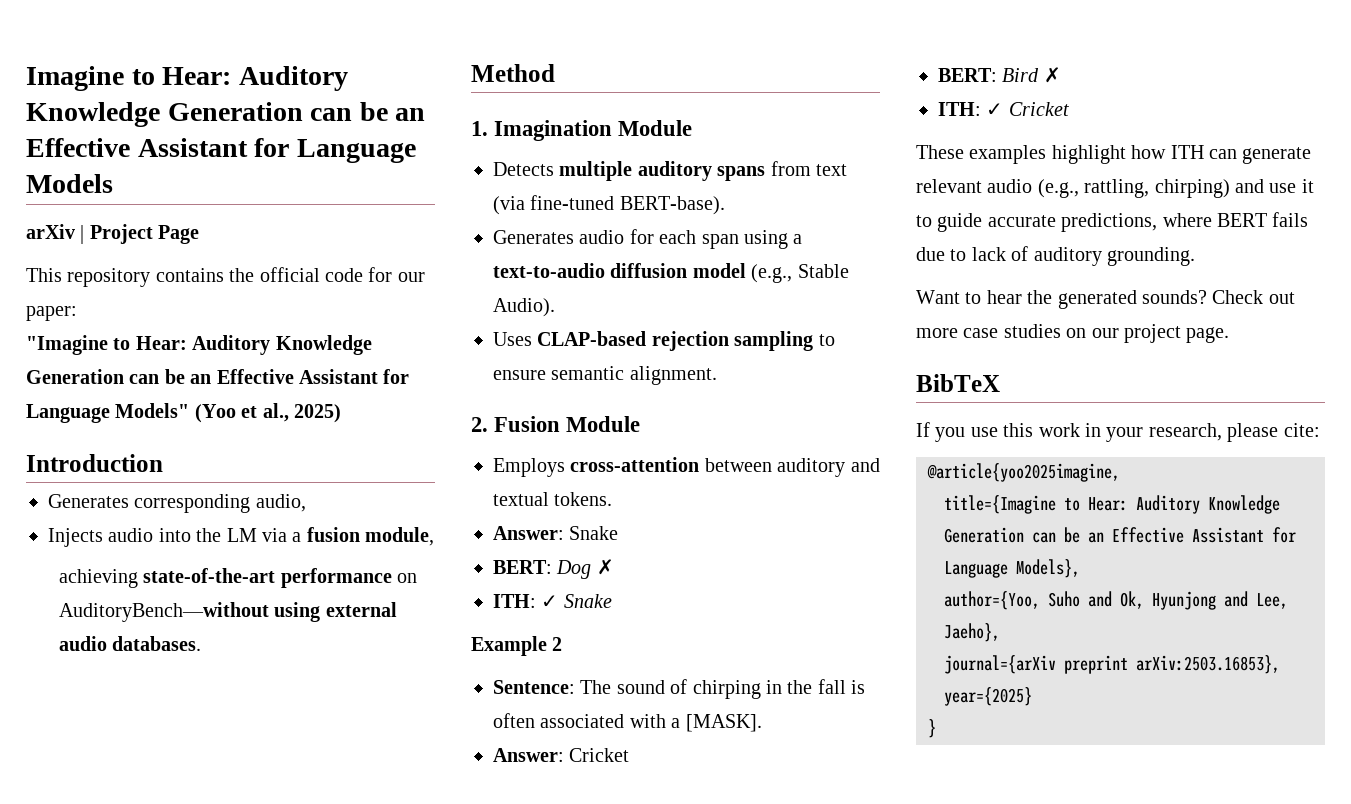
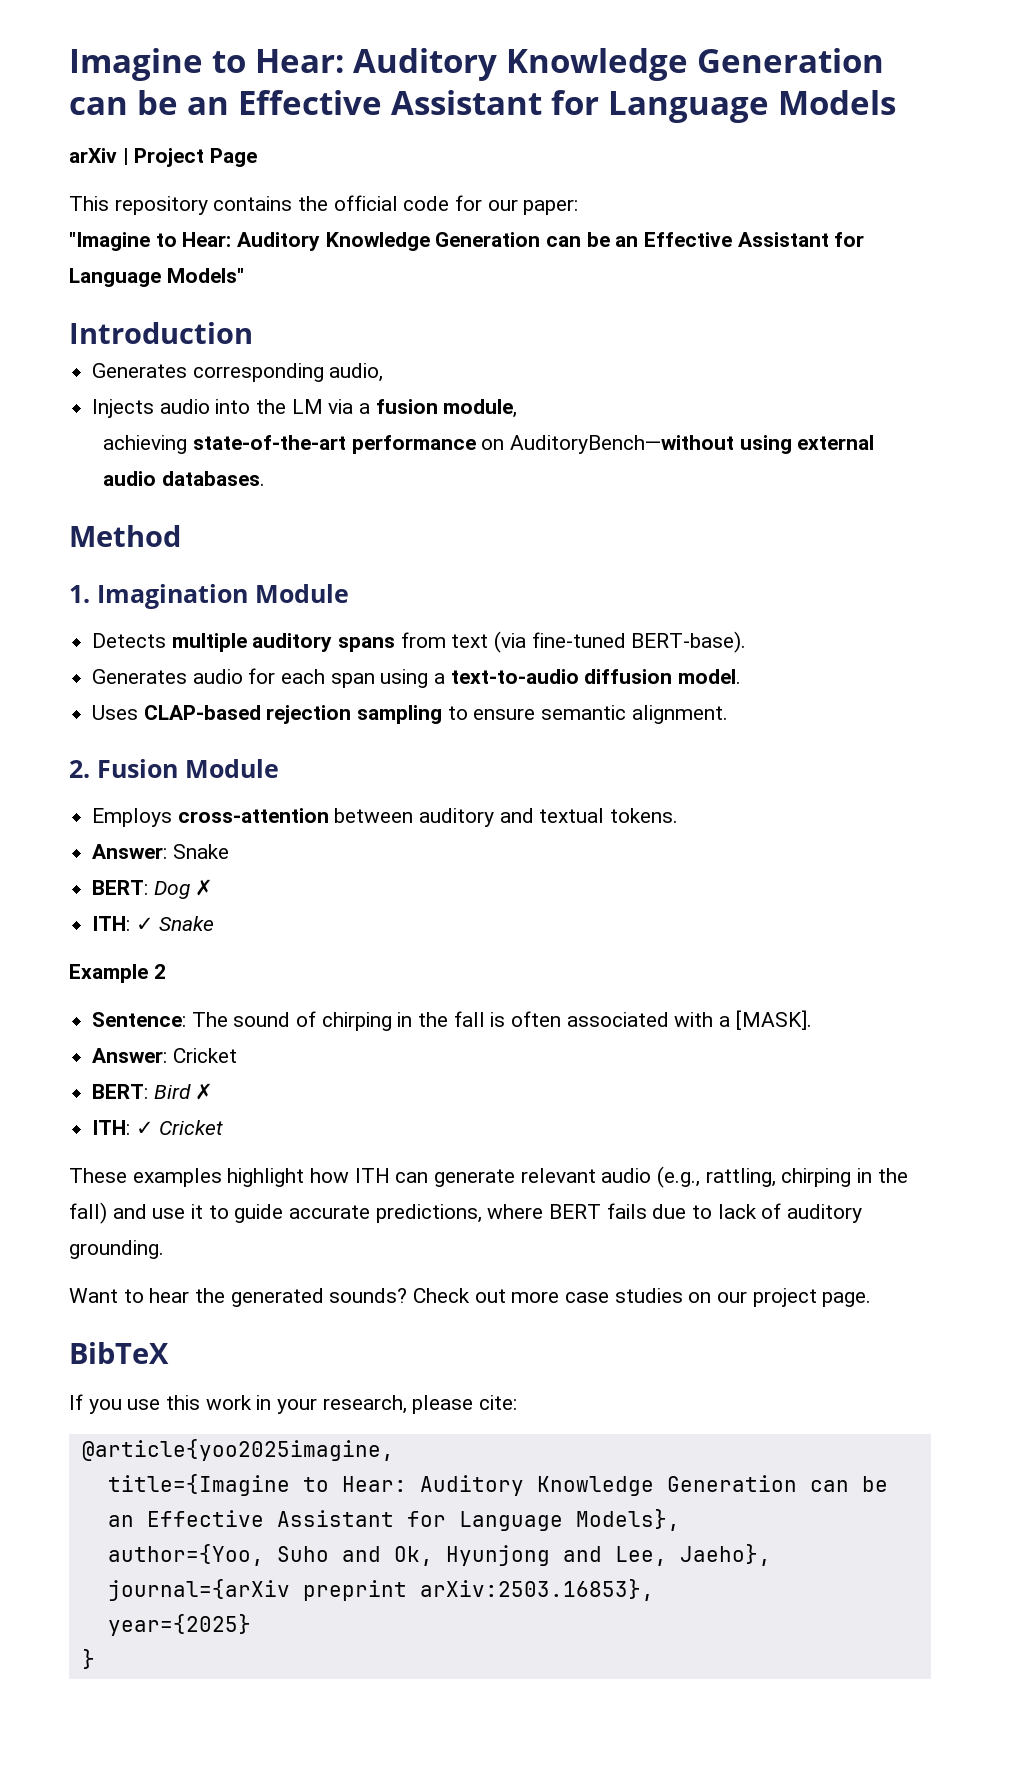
- "Imagine to Hear: Auditory Knowledge Generation can be an Effective Assistant for Language Models" (Yoo et al., 2025)
+ "Imagine to Hear: Auditory Knowledge Generation can be an Effective Assistant for Language Models"
- Generates audio for each span using a text-to-audio diffusion model (e.g., Stable Audio).
+ Generates audio for each span using a text-to-audio diffusion model.
- These examples highlight how ITH can generate relevant audio (e.g., rattling, chirping) and use it to guide accurate predictions, where BERT fails due to lack of auditory grounding.
+ These examples highlight how ITH can generate relevant audio (e.g., rattling, chirping in the fall) and use it to guide accurate predictions, where BERT fails due to lack of auditory grounding.

